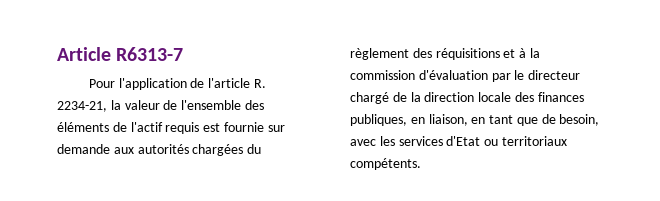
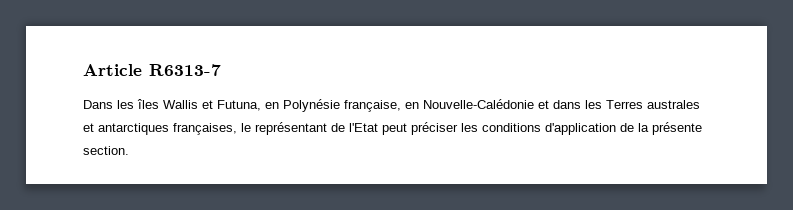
- Pour l'application de l'article R. 2234-21, la valeur de l'ensemble des éléments de l'actif requis est fournie sur demande aux autorités chargées du règlement des réquisitions et à la commission d'évaluation par le directeur chargé de la direction locale des finances publiques, en liaison, en tant que de besoin, avec les services d'Etat ou territoriaux compétents.
+ Dans les îles Wallis et Futuna, en Polynésie française, en Nouvelle-Calédonie et dans les Terres australes et antarctiques françaises, le représentant de l'Etat peut préciser les conditions d'application de la présente section.

